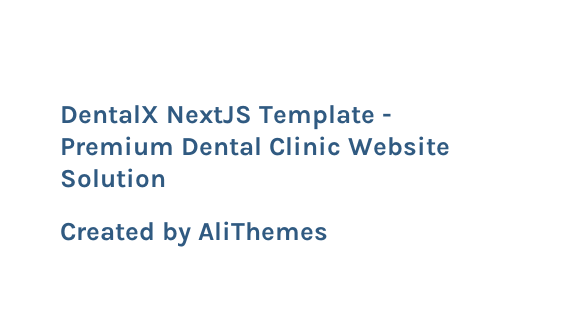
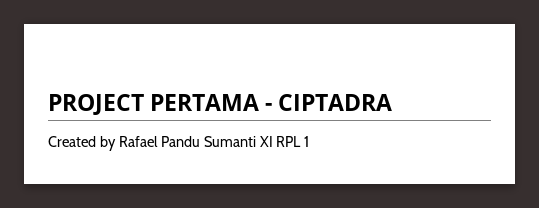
- DentalX NextJS Template - Premium Dental Clinic Website Solution
- Created by AliThemes
+ PROJECT PERTAMA - CIPTADRA
+ Created by Rafael Pandu Sumanti XI RPL 1

